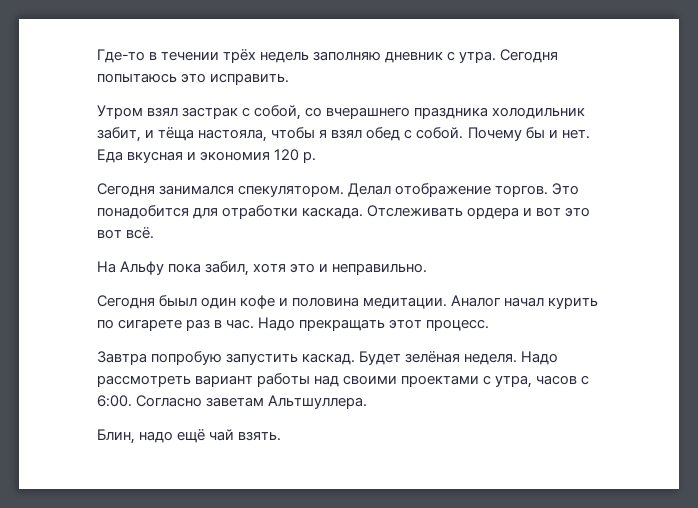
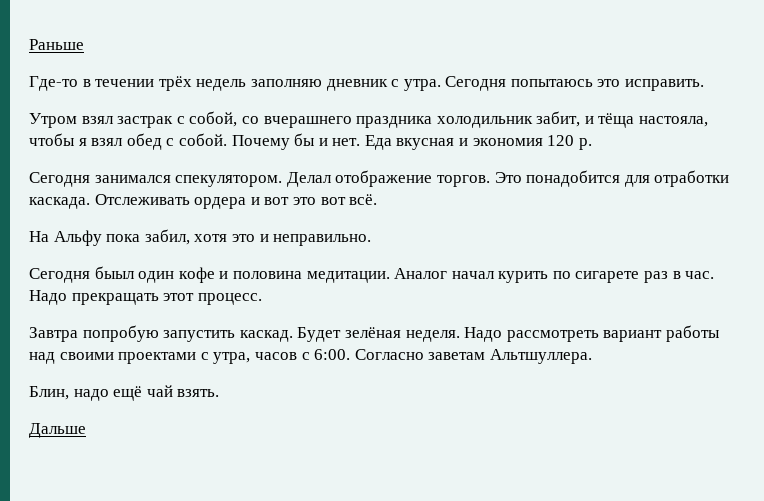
+ Раньше
+ Дальше

